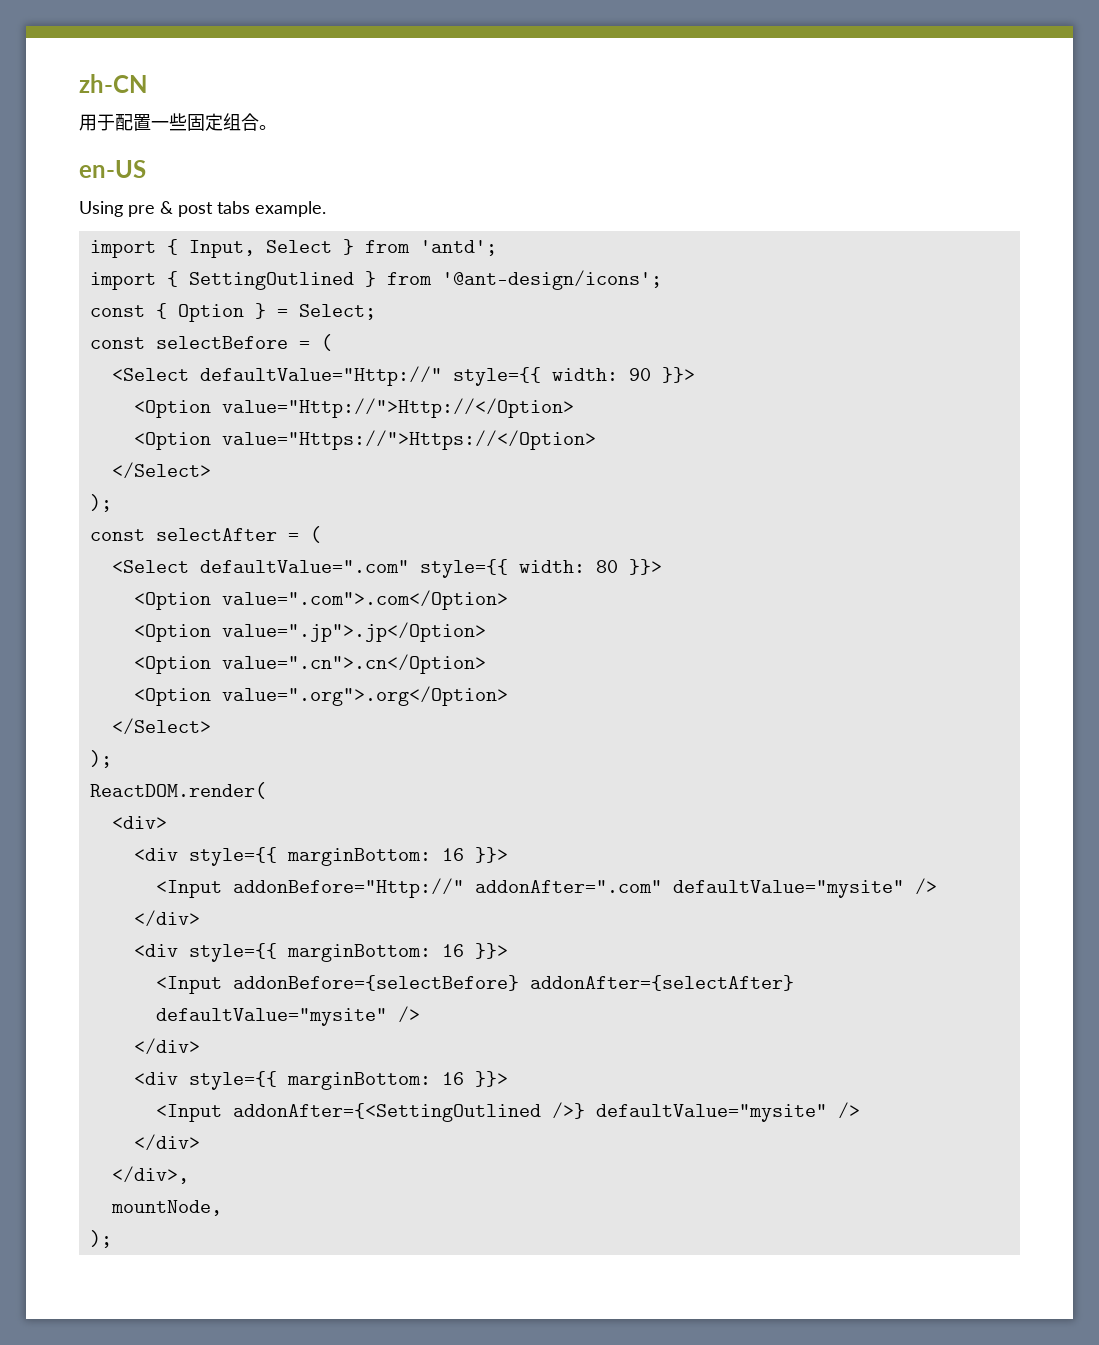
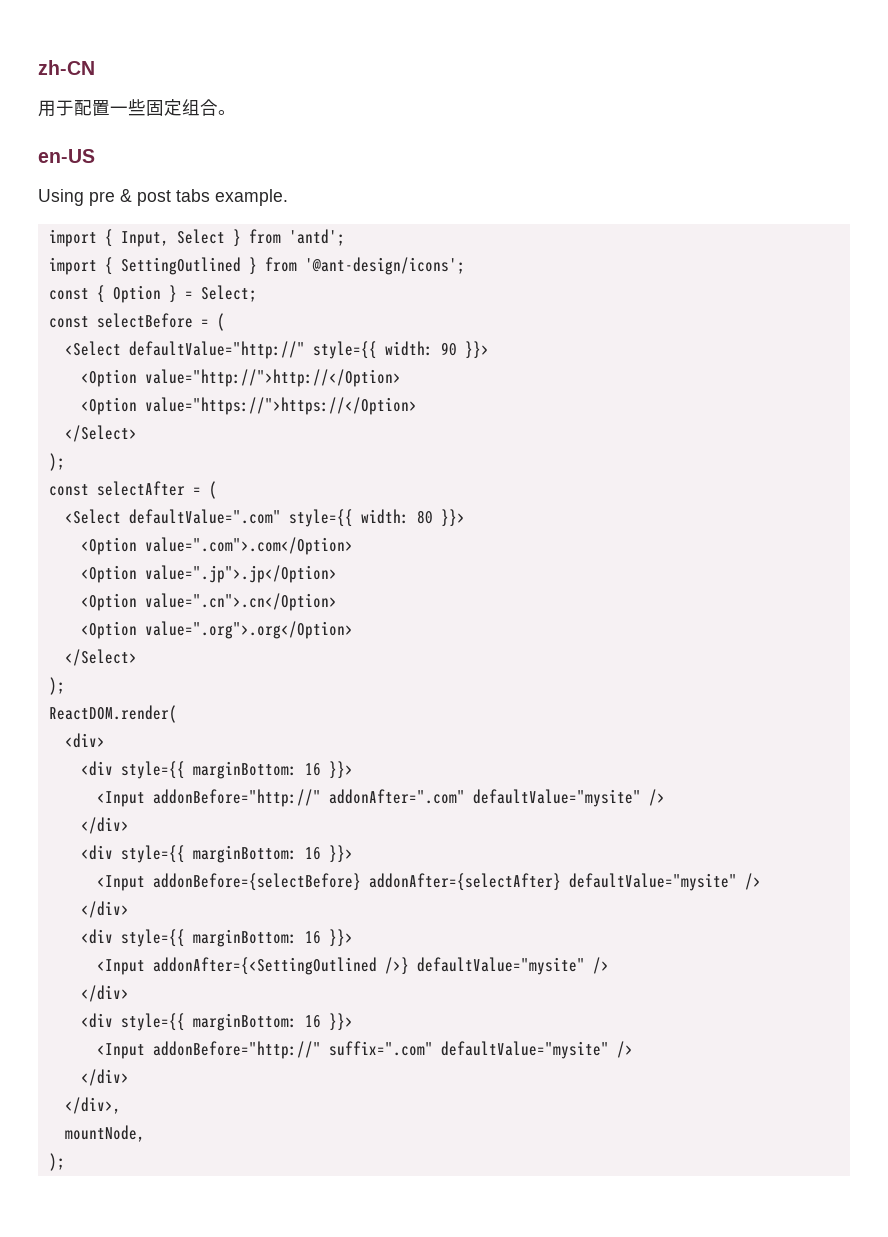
- <Select defaultValue="Http://" style={{ width: 90 }}>
+ <Select defaultValue="http://" style={{ width: 90 }}>
- <Option value="Http://">Http://</Option>
- <Option value="Https://">Https://</Option>
+ <Option value="http://">http://</Option>
+ <Option value="https://">https://</Option>
- <Input addonBefore="Http://" addonAfter=".com" defaultValue="mysite" />
+ <Input addonBefore="http://" addonAfter=".com" defaultValue="mysite" />
  <Input addonAfter={<SettingOutlined />} defaultValue="mysite" />
+ </div>
+ <div style={{ marginBottom: 16 }}>
+ <Input addonBefore="http://" suffix=".com" defaultValue="mysite" />

